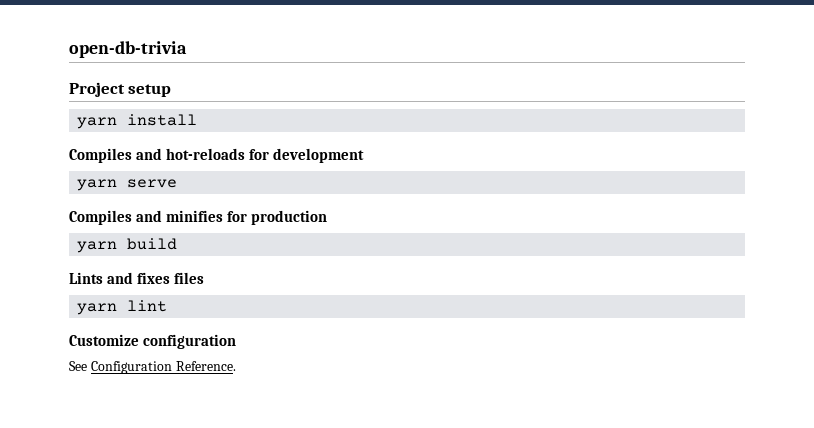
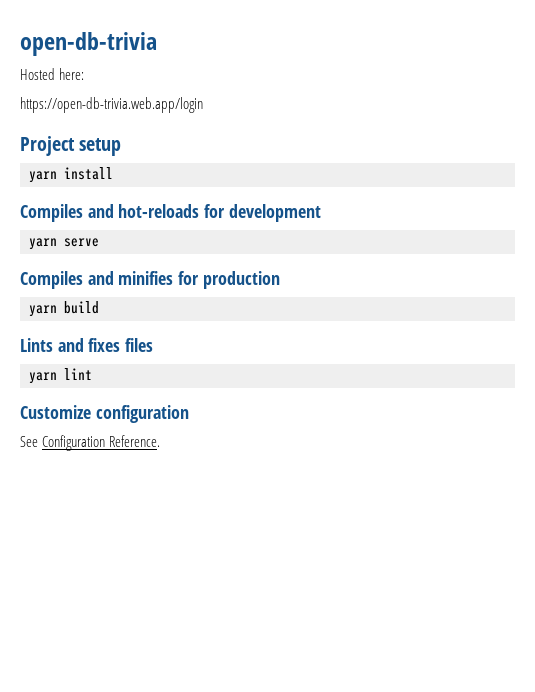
+ Hosted here:
+ https://open-db-trivia.web.app/login

